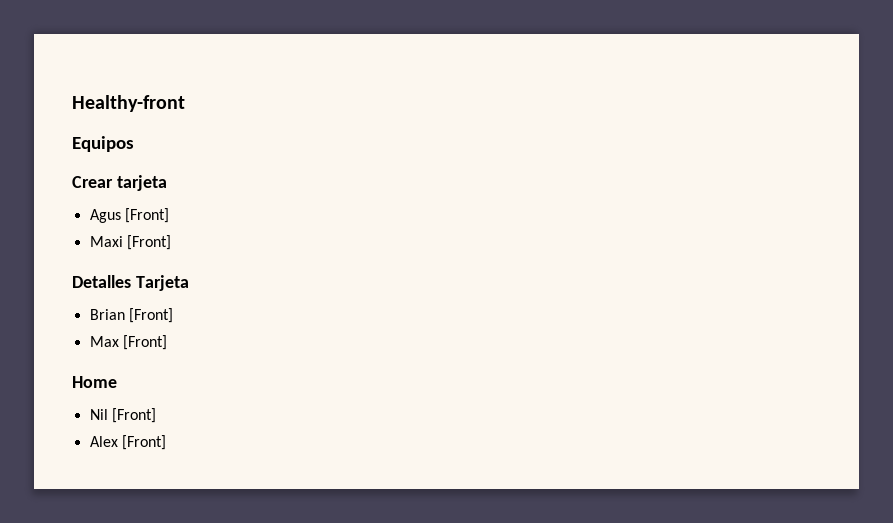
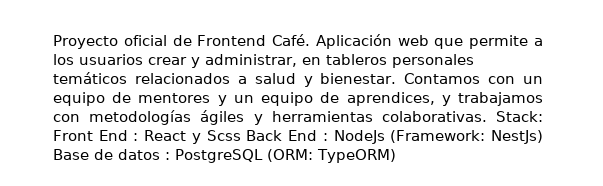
- Healthy-front
- Equipos
- Crear tarjeta
- Agus [Front]
- Maxi [Front]
- Detalles Tarjeta
- Brian [Front]
- Max [Front]
- Home
- Nil [Front]
- Alex [Front]
+ Proyecto oficial de Frontend Café. Aplicación web que permite a los usuarios crear y administrar, en tableros personales temáticos relacionados a salud y bienestar. Contamos con un equipo de mentores y un equipo de aprendices, y trabajamos con metodologías ágiles y herramientas colaborativas. Stack: Front End : React y Scss Back End : NodeJs (Framework: NestJs) Base de datos : PostgreSQL (ORM: TypeORM)

